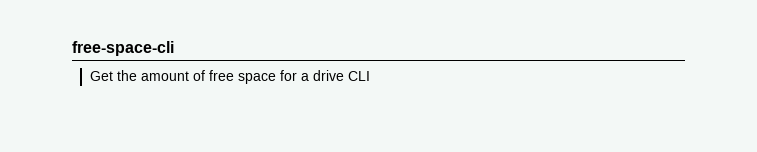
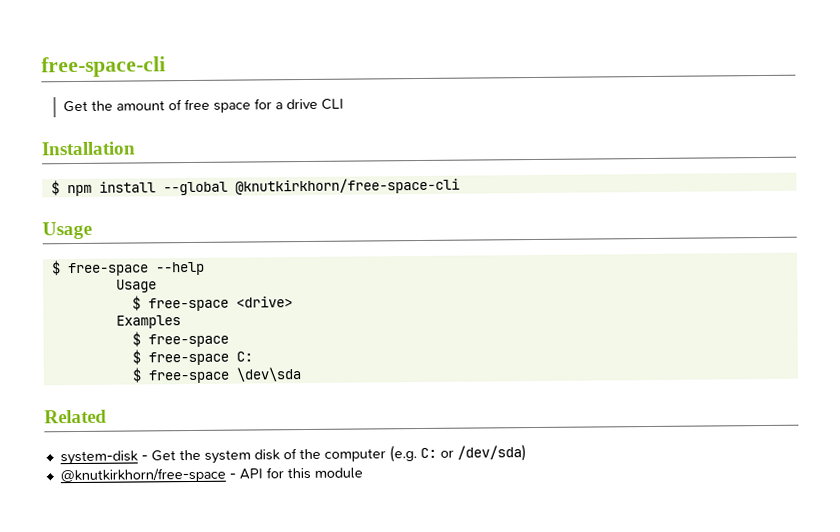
+ Installation
+ $ npm install --global @knutkirkhorn/free-space-cli
+ Usage
+ $ free-space --help
+ Usage
+ $ free-space <drive>
+ Examples
+ $ free-space
+ $ free-space C:
+ $ free-space \dev\sda
+ Related
+ system-disk - Get the system disk of the computer (e.g. C: or /dev/sda)
+ @knutkirkhorn/free-space - API for this module

